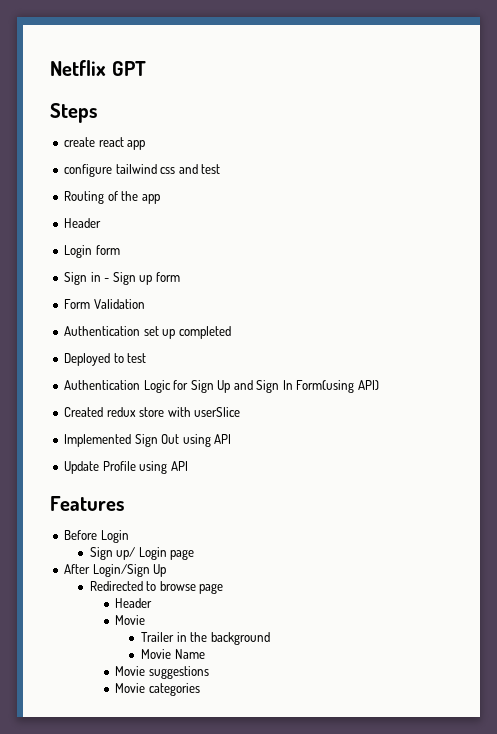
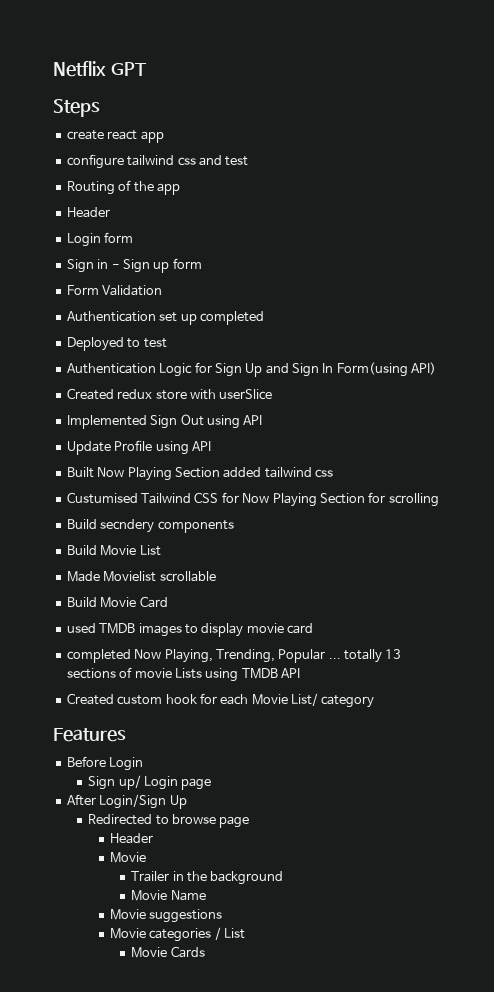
+ Built Now Playing Section added tailwind css
+ Custumised Tailwind CSS for Now Playing Section for scrolling
+ Build secndery components
+ Build Movie List
+ Made Movielist scrollable
+ Build Movie Card
+ used TMDB images to display movie card
+ completed Now Playing, Trending, Popular ... totally 13 sections of movie Lists using TMDB API
+ Created custom hook for each Movie List/ category
- Movie categories
+ Movie categories / List
+ Movie Cards

